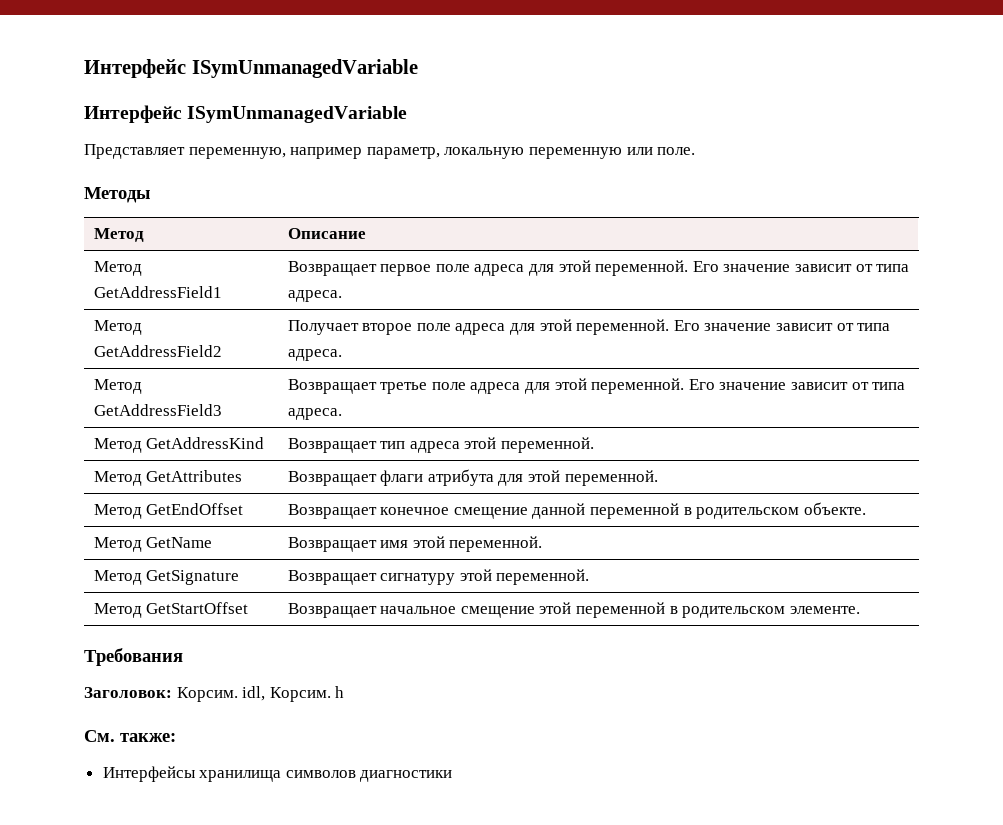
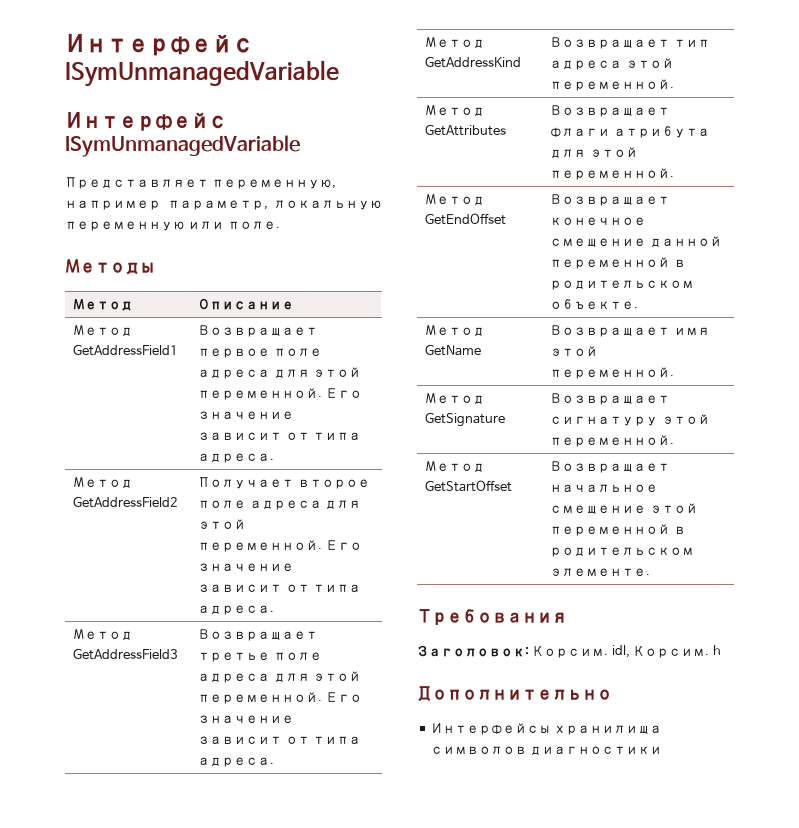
- См. также:
+ Дополнительно

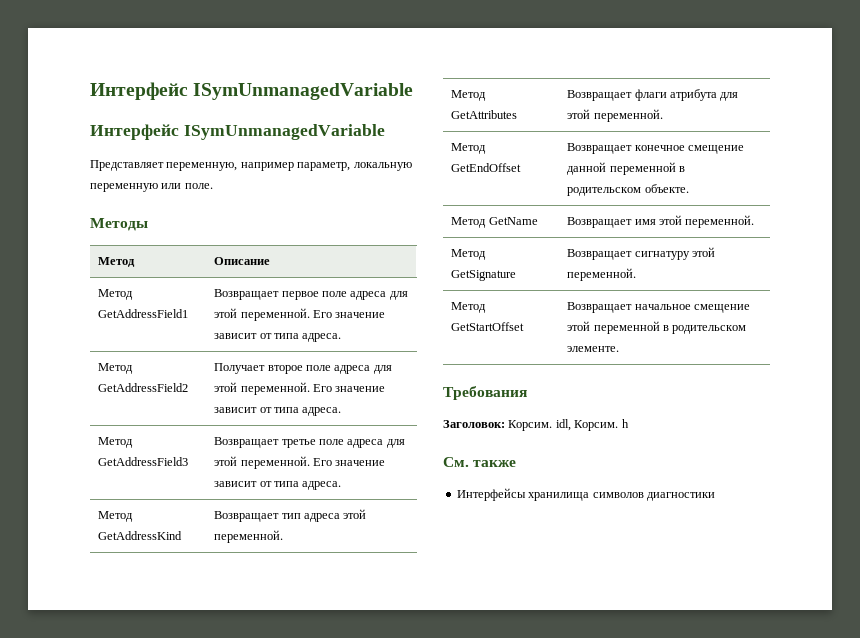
- Дополнительно
+ См. также

